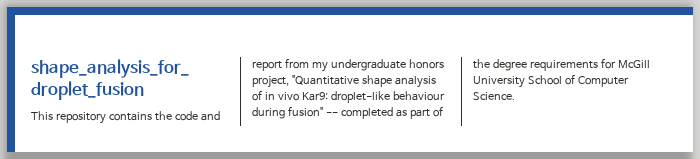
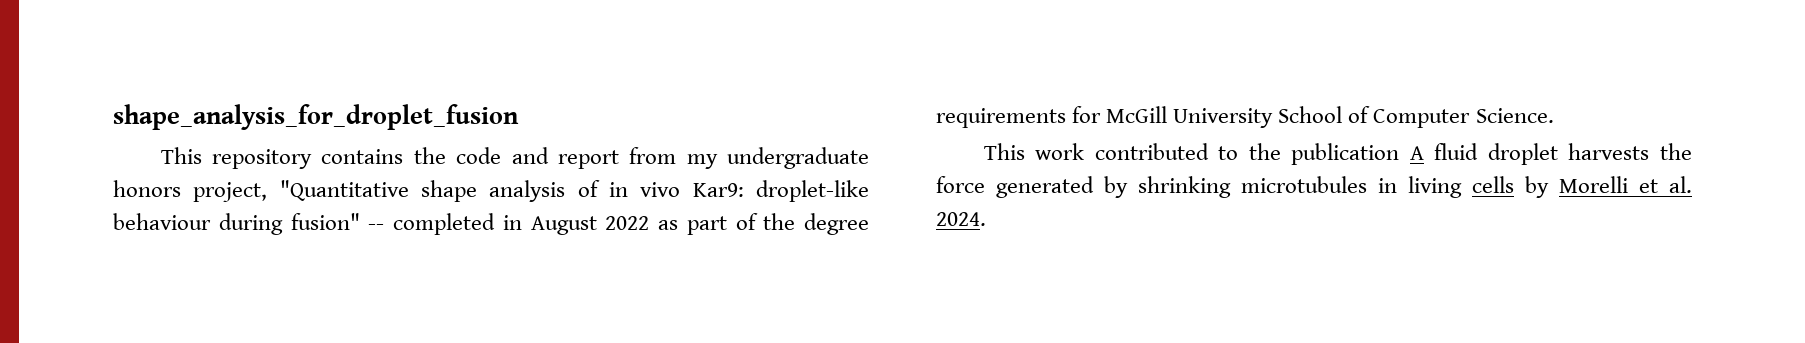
- This repository contains the code and report from my undergraduate honors project, "Quantitative shape analysis of in vivo Kar9: droplet-like behaviour during fusion" -- completed as part of the degree requirements for McGill University School of Computer Science.
+ This repository contains the code and report from my undergraduate honors project, "Quantitative shape analysis of in vivo Kar9: droplet-like behaviour during fusion" -- completed in August 2022 as part of the degree requirements for McGill University School of Computer Science.
+ This work contributed to the publication A fluid droplet harvests the force generated by shrinking microtubules in living cells by Morelli et al. 2024.

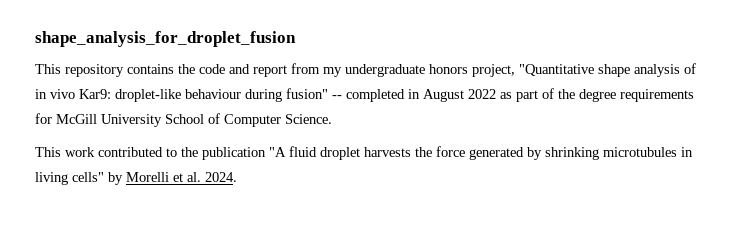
- This work contributed to the publication A fluid droplet harvests the force generated by shrinking microtubules in living cells by Morelli et al. 2024.
+ This work contributed to the publication "A fluid droplet harvests the force generated by shrinking microtubules in living cells" by Morelli et al. 2024.

